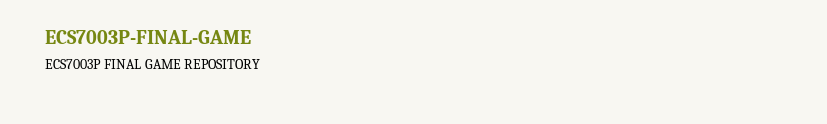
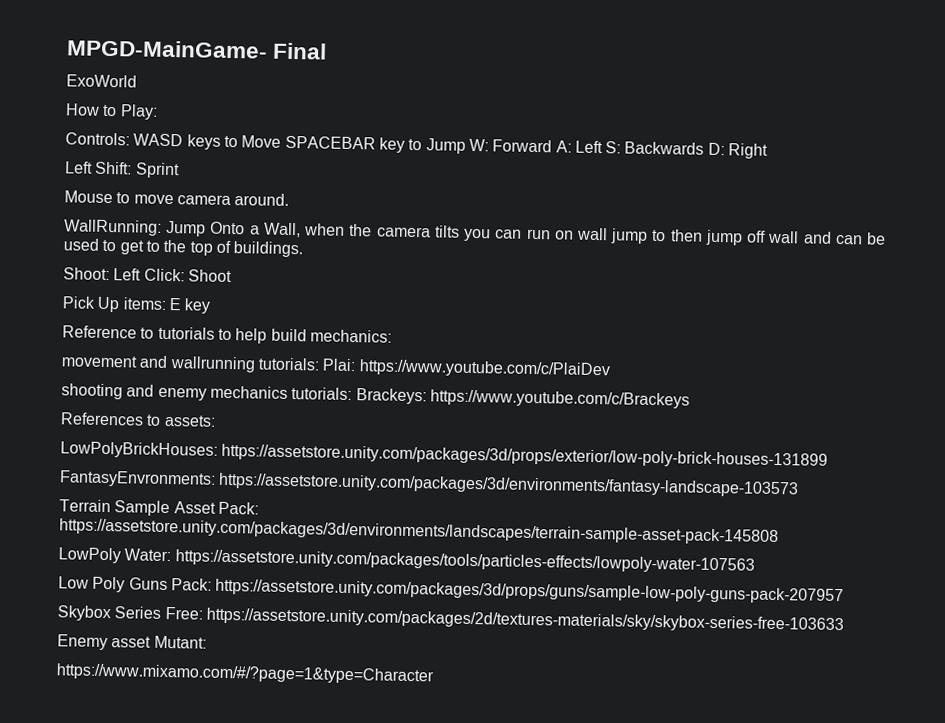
- ECS7003P-FINAL-GAME
- ECS7003P FINAL GAME REPOSITORY
+ MPGD-MainGame- Final
+ ExoWorld
+ How to Play:
+ Controls: WASD keys to Move SPACEBAR key to Jump W: Forward A: Left S: Backwards D: Right
+ Left Shift: Sprint
+ Mouse to move camera around.
+ WallRunning: Jump Onto a Wall, when the camera tilts you can run on wall jump to then jump off wall and can be used to get to the top of buildings.
+ Shoot: Left Click: Shoot
+ Pick Up items: E key
+ Reference to tutorials to help build mechanics:
+ movement and wallrunning tutorials: Plai: https://www.youtube.com/c/PlaiDev
+ shooting and enemy mechanics tutorials: Brackeys: https://www.youtube.com/c/Brackeys
+ References to assets:
+ LowPolyBrickHouses: https://assetstore.unity.com/packages/3d/props/exterior/low-poly-brick-houses-131899
+ FantasyEnvronments: https://assetstore.unity.com/packages/3d/environments/fantasy-landscape-103573
+ Terrain Sample Asset Pack: https://assetstore.unity.com/packages/3d/environments/landscapes/terrain-sample-asset-pack-145808
+ LowPoly Water: https://assetstore.unity.com/packages/tools/particles-effects/lowpoly-water-107563
+ Low Poly Guns Pack: https://assetstore.unity.com/packages/3d/props/guns/sample-low-poly-guns-pack-207957
+ Skybox Series Free: https://assetstore.unity.com/packages/2d/textures-materials/sky/skybox-series-free-103633
+ Enemy asset Mutant:
+ https://www.mixamo.com/#/?page=1&type=Character

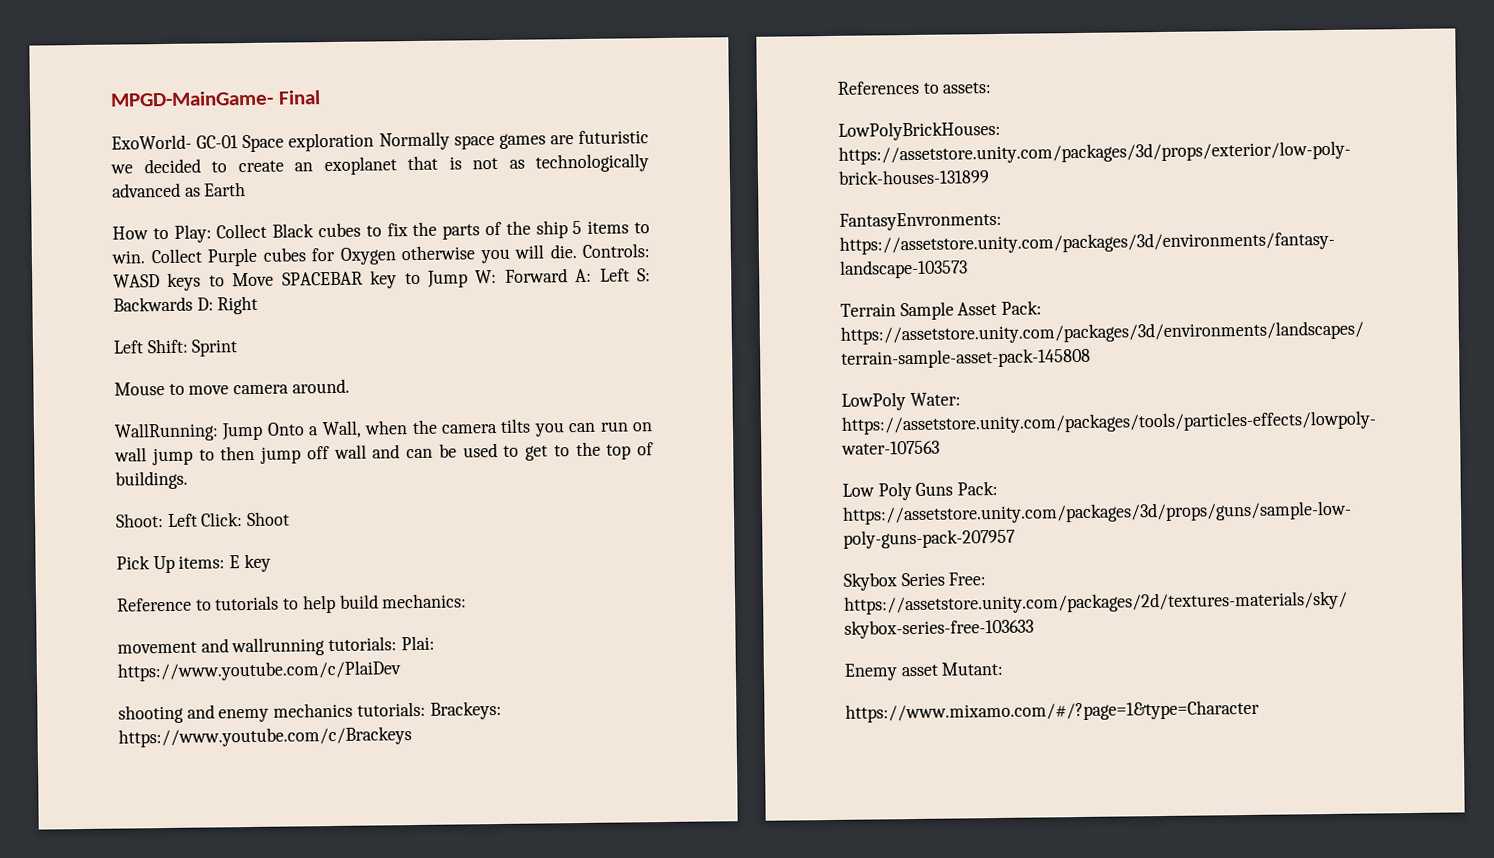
- ExoWorld
- How to Play:
- Controls: WASD keys to Move SPACEBAR key to Jump W: Forward A: Left S: Backwards D: Right
+ ExoWorld- GC-01 Space exploration Normally space games are futuristic we decided to create an exoplanet that is not as technologically advanced as Earth
+ How to Play: Collect Black cubes to fix the parts of the ship 5 items to win. Collect Purple cubes for Oxygen otherwise you will die. Controls: WASD keys to Move SPACEBAR key to Jump W: Forward A: Left S: Backwards D: Right

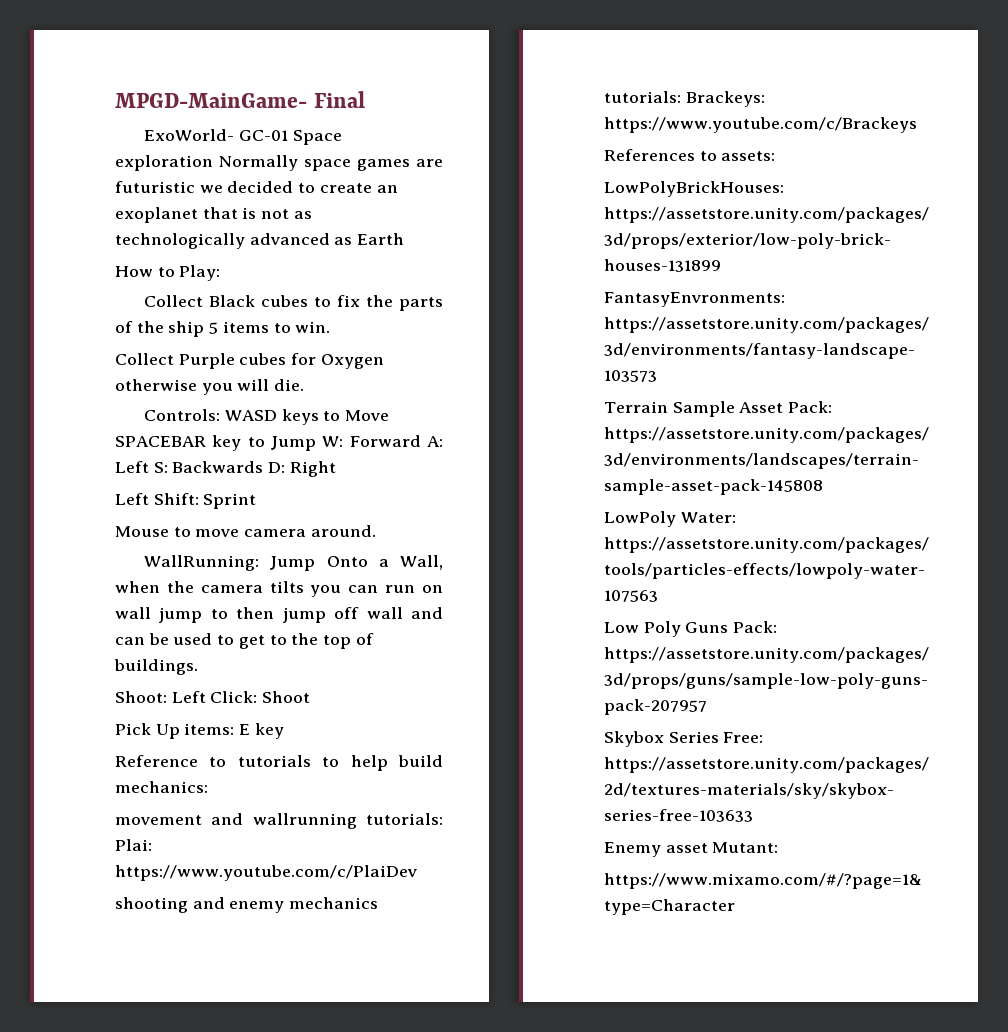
- How to Play: Collect Black cubes to fix the parts of the ship 5 items to win. Collect Purple cubes for Oxygen otherwise you will die. Controls: WASD keys to Move SPACEBAR key to Jump W: Forward A: Left S: Backwards D: Right
+ How to Play:
+ Collect Black cubes to fix the parts of the ship 5 items to win.
+ Collect Purple cubes for Oxygen otherwise you will die.
+ Controls: WASD keys to Move SPACEBAR key to Jump W: Forward A: Left S: Backwards D: Right

